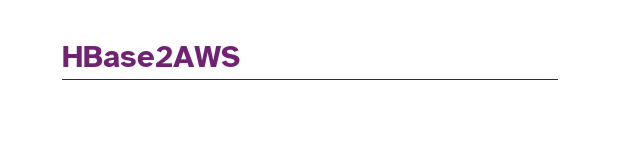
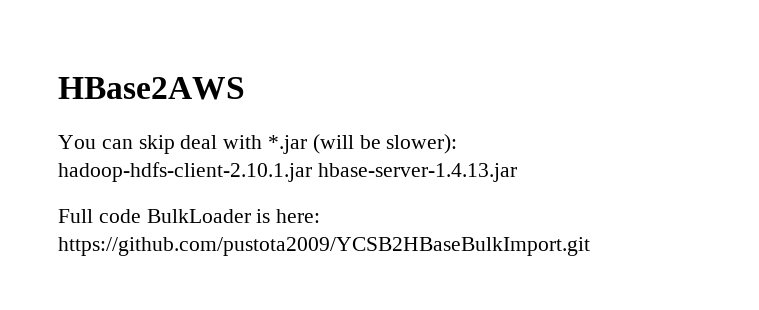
+ You can skip deal with *.jar (will be slower): hadoop-hdfs-client-2.10.1.jar hbase-server-1.4.13.jar
+ Full code BulkLoader is here: https://github.com/pustota2009/YCSB2HBaseBulkImport.git

